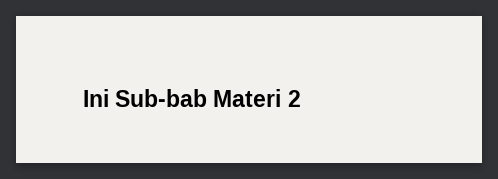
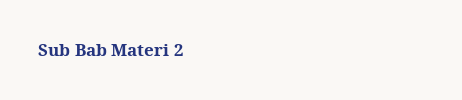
- Ini Sub-bab Materi 2
+ Sub Bab Materi 2

